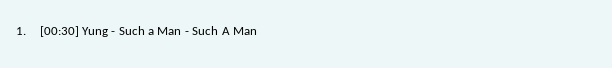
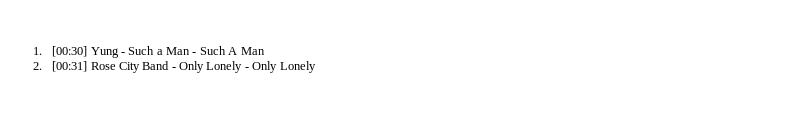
+ 2. [00:31] Rose City Band - Only Lonely - Only Lonely

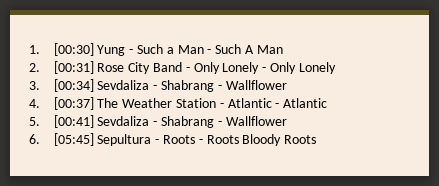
+ 3. [00:34] Sevdaliza - Shabrang - Wallflower
+ 4. [00:37] The Weather Station - Atlantic - Atlantic
+ 5. [00:41] Sevdaliza - Shabrang - Wallflower
+ 6. [05:45] Sepultura - Roots - Roots Bloody Roots

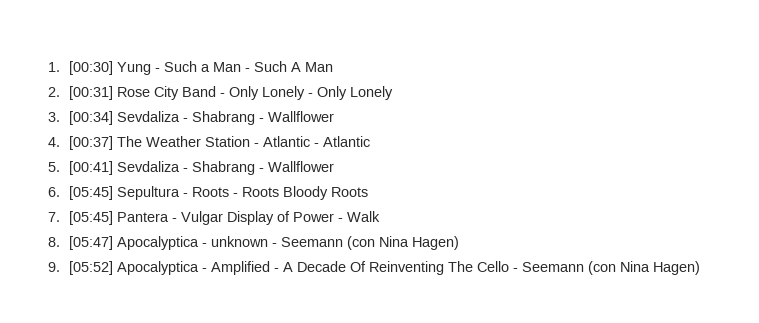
+ 7. [05:45] Pantera - Vulgar Display of Power - Walk
+ 8. [05:47] Apocalyptica - unknown - Seemann (con Nina Hagen)
+ 9. [05:52] Apocalyptica - Amplified - A Decade Of Reinventing The Cello - Seemann (con Nina Hagen)

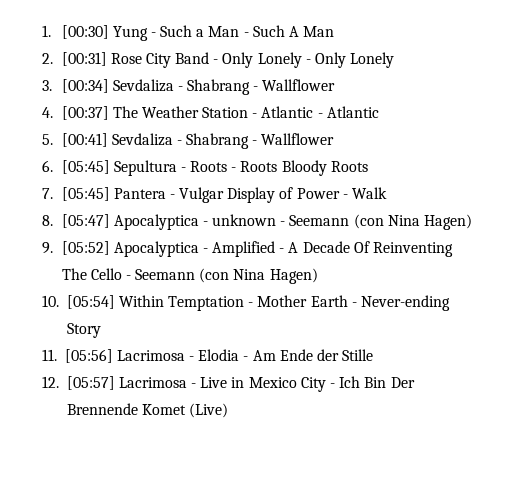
+ 10. [05:54] Within Temptation - Mother Earth - Never-ending Story
+ 11. [05:56] Lacrimosa - Elodia - Am Ende der Stille
+ 12. [05:57] Lacrimosa - Live in Mexico City - Ich Bin Der Brennende Komet (Live)

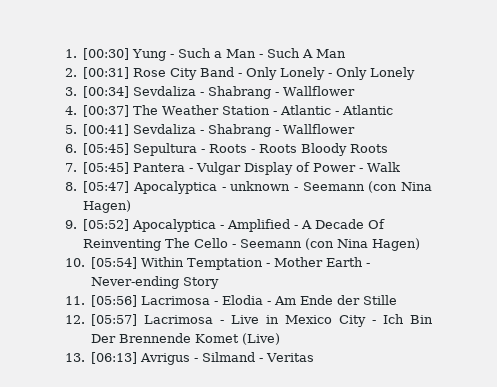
+ 13. [06:13] Avrigus - Silmand - Veritas

